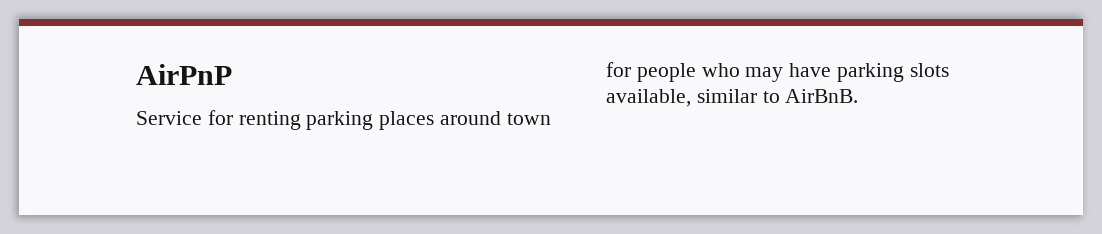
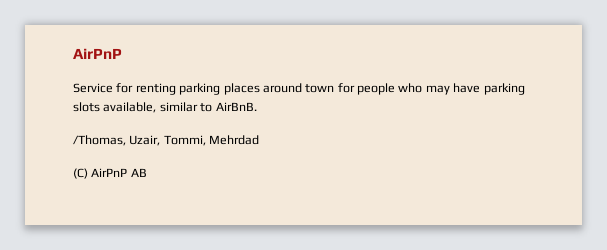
+ /Thomas, Uzair, Tommi, Mehrdad
+ (C) AirPnP AB

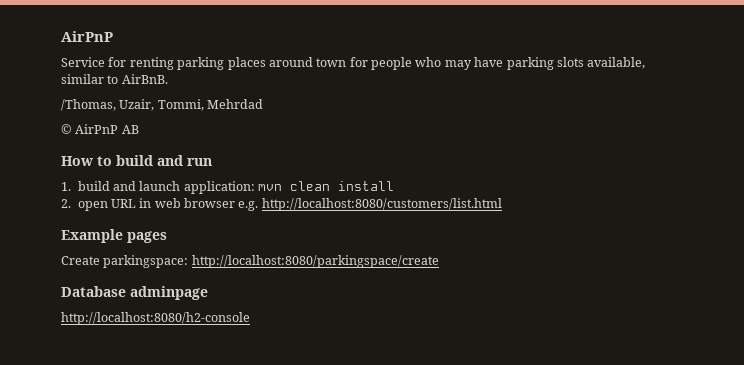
- (C) AirPnP AB
+ © AirPnP AB
+ How to build and run
+ 1. build and launch application: mvn clean install
+ 2. open URL in web browser e.g. http://localhost:8080/customers/list.html
+ Example pages
+ Create parkingspace: http://localhost:8080/parkingspace/create
+ Database adminpage
+ http://localhost:8080/h2-console

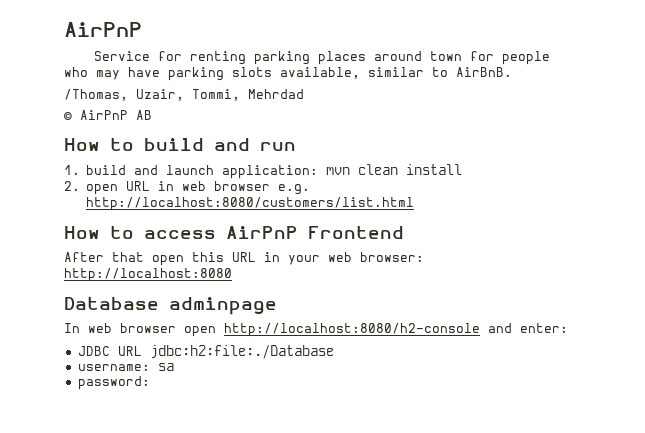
- Example pages
- Create parkingspace: http://localhost:8080/parkingspace/create
+ How to access AirPnP Frontend
+ After that open this URL in your web browser: http://localhost:8080
  Database adminpage
- http://localhost:8080/h2-console
+ In web browser open http://localhost:8080/h2-console and enter:
+ JDBC URL jdbc:h2:file:./Database
+ username: sa
+ password:

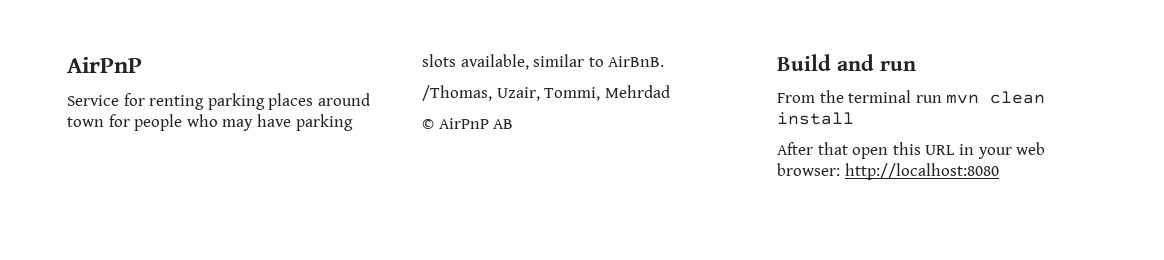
- How to build and run
+ Build and run
- 1. build and launch application: mvn clean install
- 2. open URL in web browser e.g. http://localhost:8080/customers/list.html
- How to access AirPnP Frontend
+ From the terminal run mvn clean install
- Database adminpage
- In web browser open http://localhost:8080/h2-console and enter:
- JDBC URL jdbc:h2:file:./Database
- username: sa
- password:

